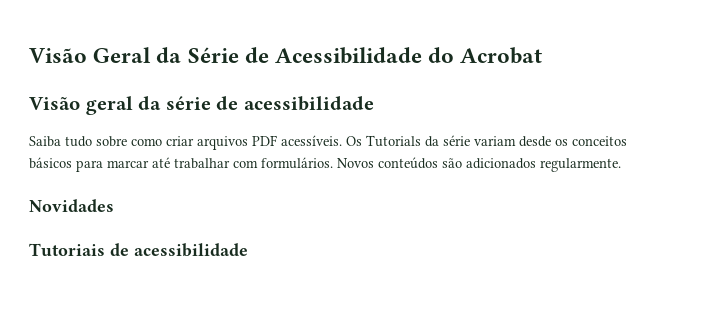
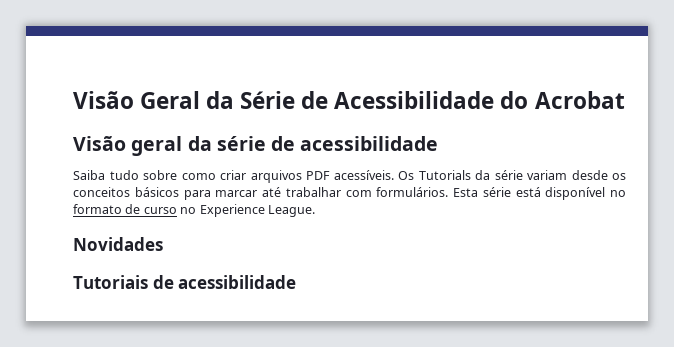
- Novos conteúdos são adicionados regularmente.
+ Esta série está disponível no formato de curso no Experience League.

